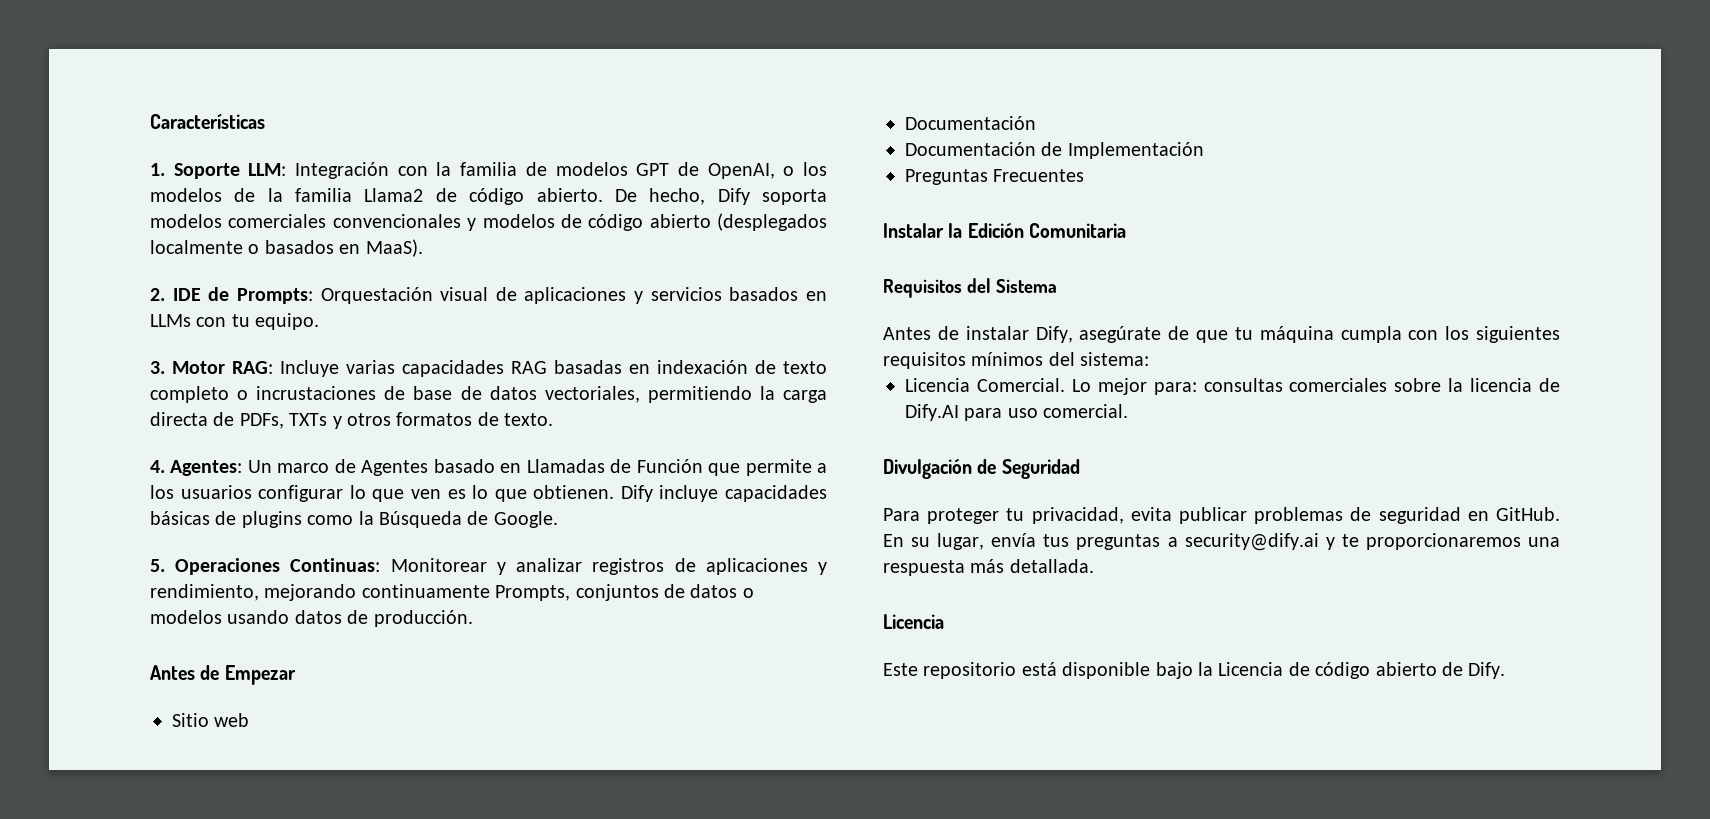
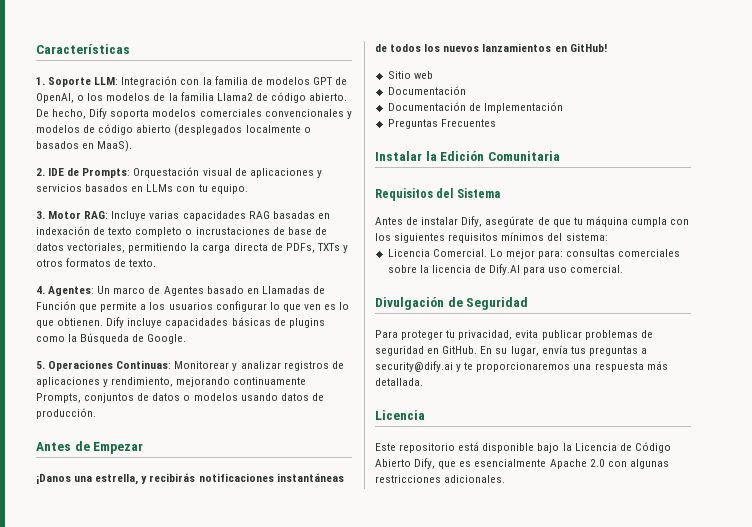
+ ¡Danos una estrella, y recibirás notificaciones instantáneas de todos los nuevos lanzamientos en GitHub!
- Este repositorio está disponible bajo la Licencia de código abierto de Dify.
+ Este repositorio está disponible bajo la Licencia de Código Abierto Dify, que es esencialmente Apache 2.0 con algunas restricciones adicionales.

